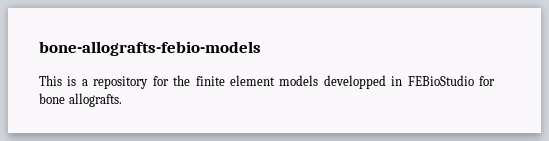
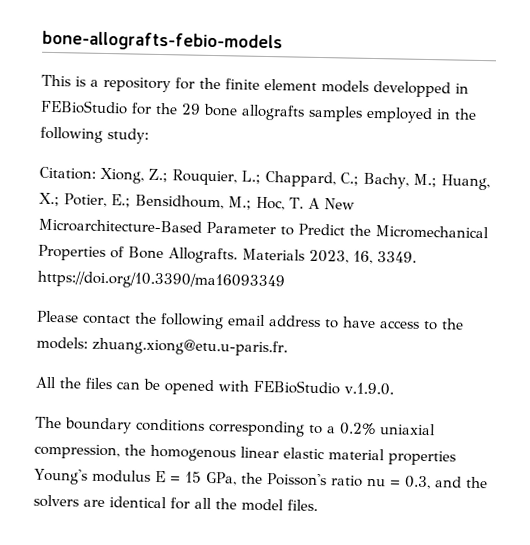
- This is a repository for the finite element models developped in FEBioStudio for bone allografts.
+ This is a repository for the finite element models developped in FEBioStudio for the 29 bone allografts samples employed in the following study:
+ Citation: Xiong, Z.; Rouquier, L.; Chappard, C.; Bachy, M.; Huang, X.; Potier, E.; Bensidhoum, M.; Hoc, T. A New Microarchitecture-Based Parameter to Predict the Micromechanical Properties of Bone Allografts. Materials 2023, 16, 3349. https://doi.org/10.3390/ma16093349
+ Please contact the following email address to have access to the models: zhuang.xiong@etu.u-paris.fr.
+ All the files can be opened with FEBioStudio v.1.9.0.
+ The boundary conditions corresponding to a 0.2% uniaxial compression, the homogenous linear elastic material properties Young's modulus E = 15 GPa, the Poisson's ratio nu = 0.3, and the solvers are identical for all the model files.

